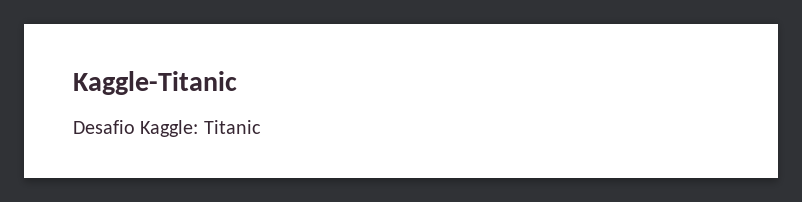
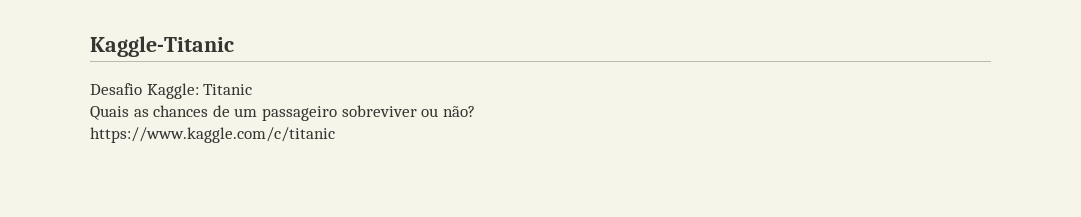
+ Quais as chances de um passageiro sobreviver ou não?
+ https://www.kaggle.com/c/titanic

